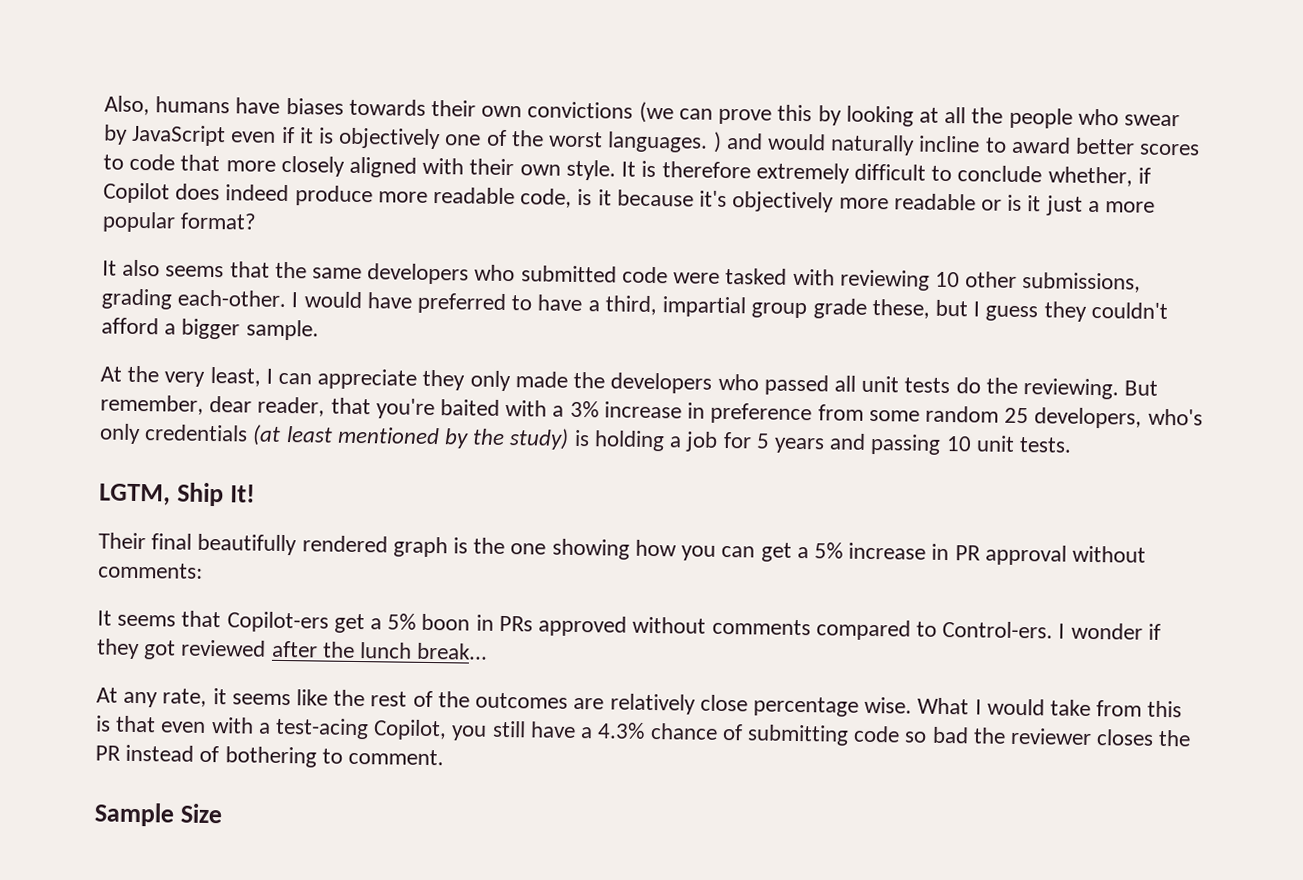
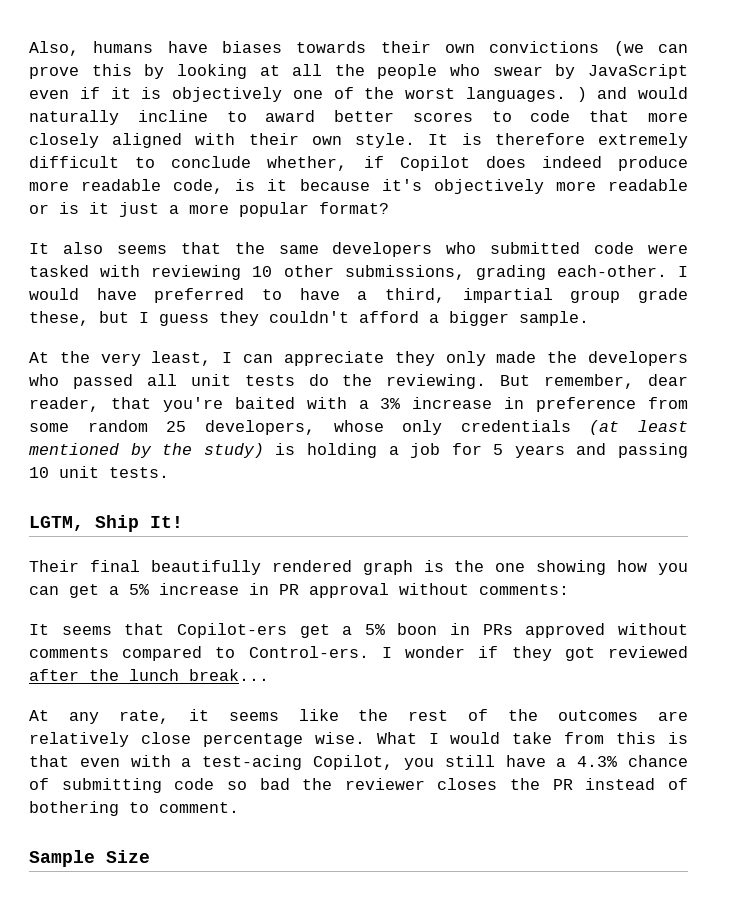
- But remember, dear reader, that you're baited with a 3% increase in preference from some random 25 developers, who's only credentials (at least mentioned by the study) is holding a job for 5 years and passing 10 unit tests.
+ But remember, dear reader, that you're baited with a 3% increase in preference from some random 25 developers, whose only credentials (at least mentioned by the study) is holding a job for 5 years and passing 10 unit tests.

